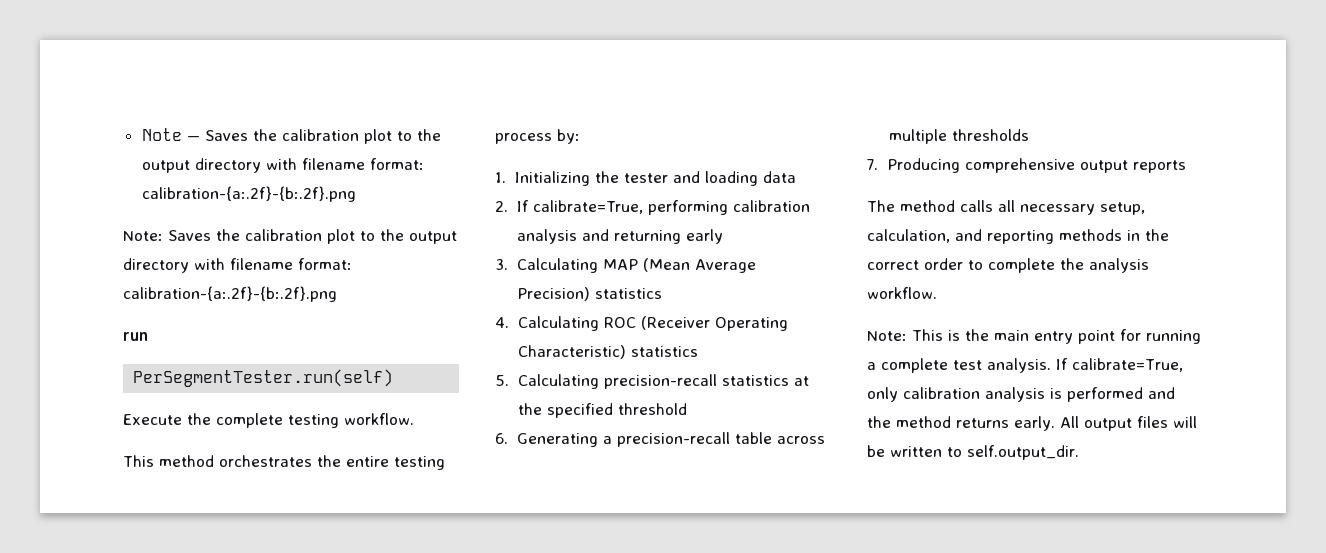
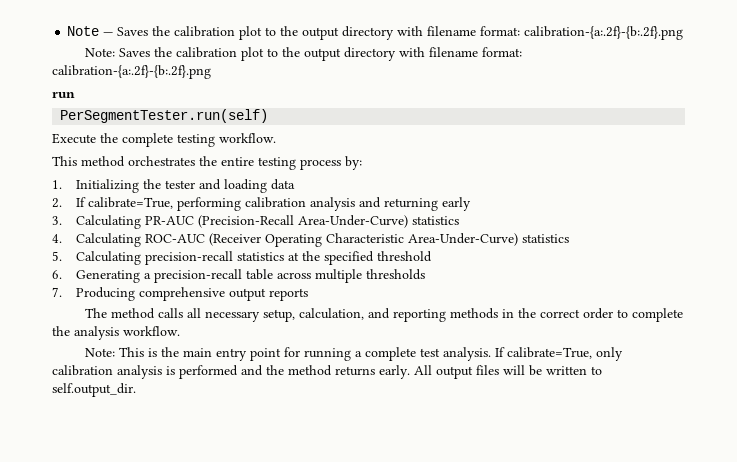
- 3. Calculating MAP (Mean Average Precision) statistics
+ 3. Calculating PR-AUC (Precision-Recall Area-Under-Curve) statistics
- 4. Calculating ROC (Receiver Operating Characteristic) statistics
+ 4. Calculating ROC-AUC (Receiver Operating Characteristic Area-Under-Curve) statistics

